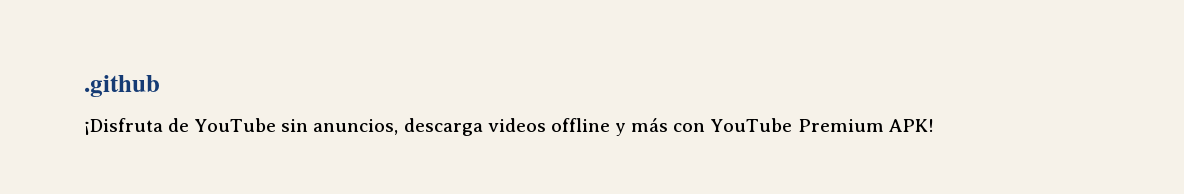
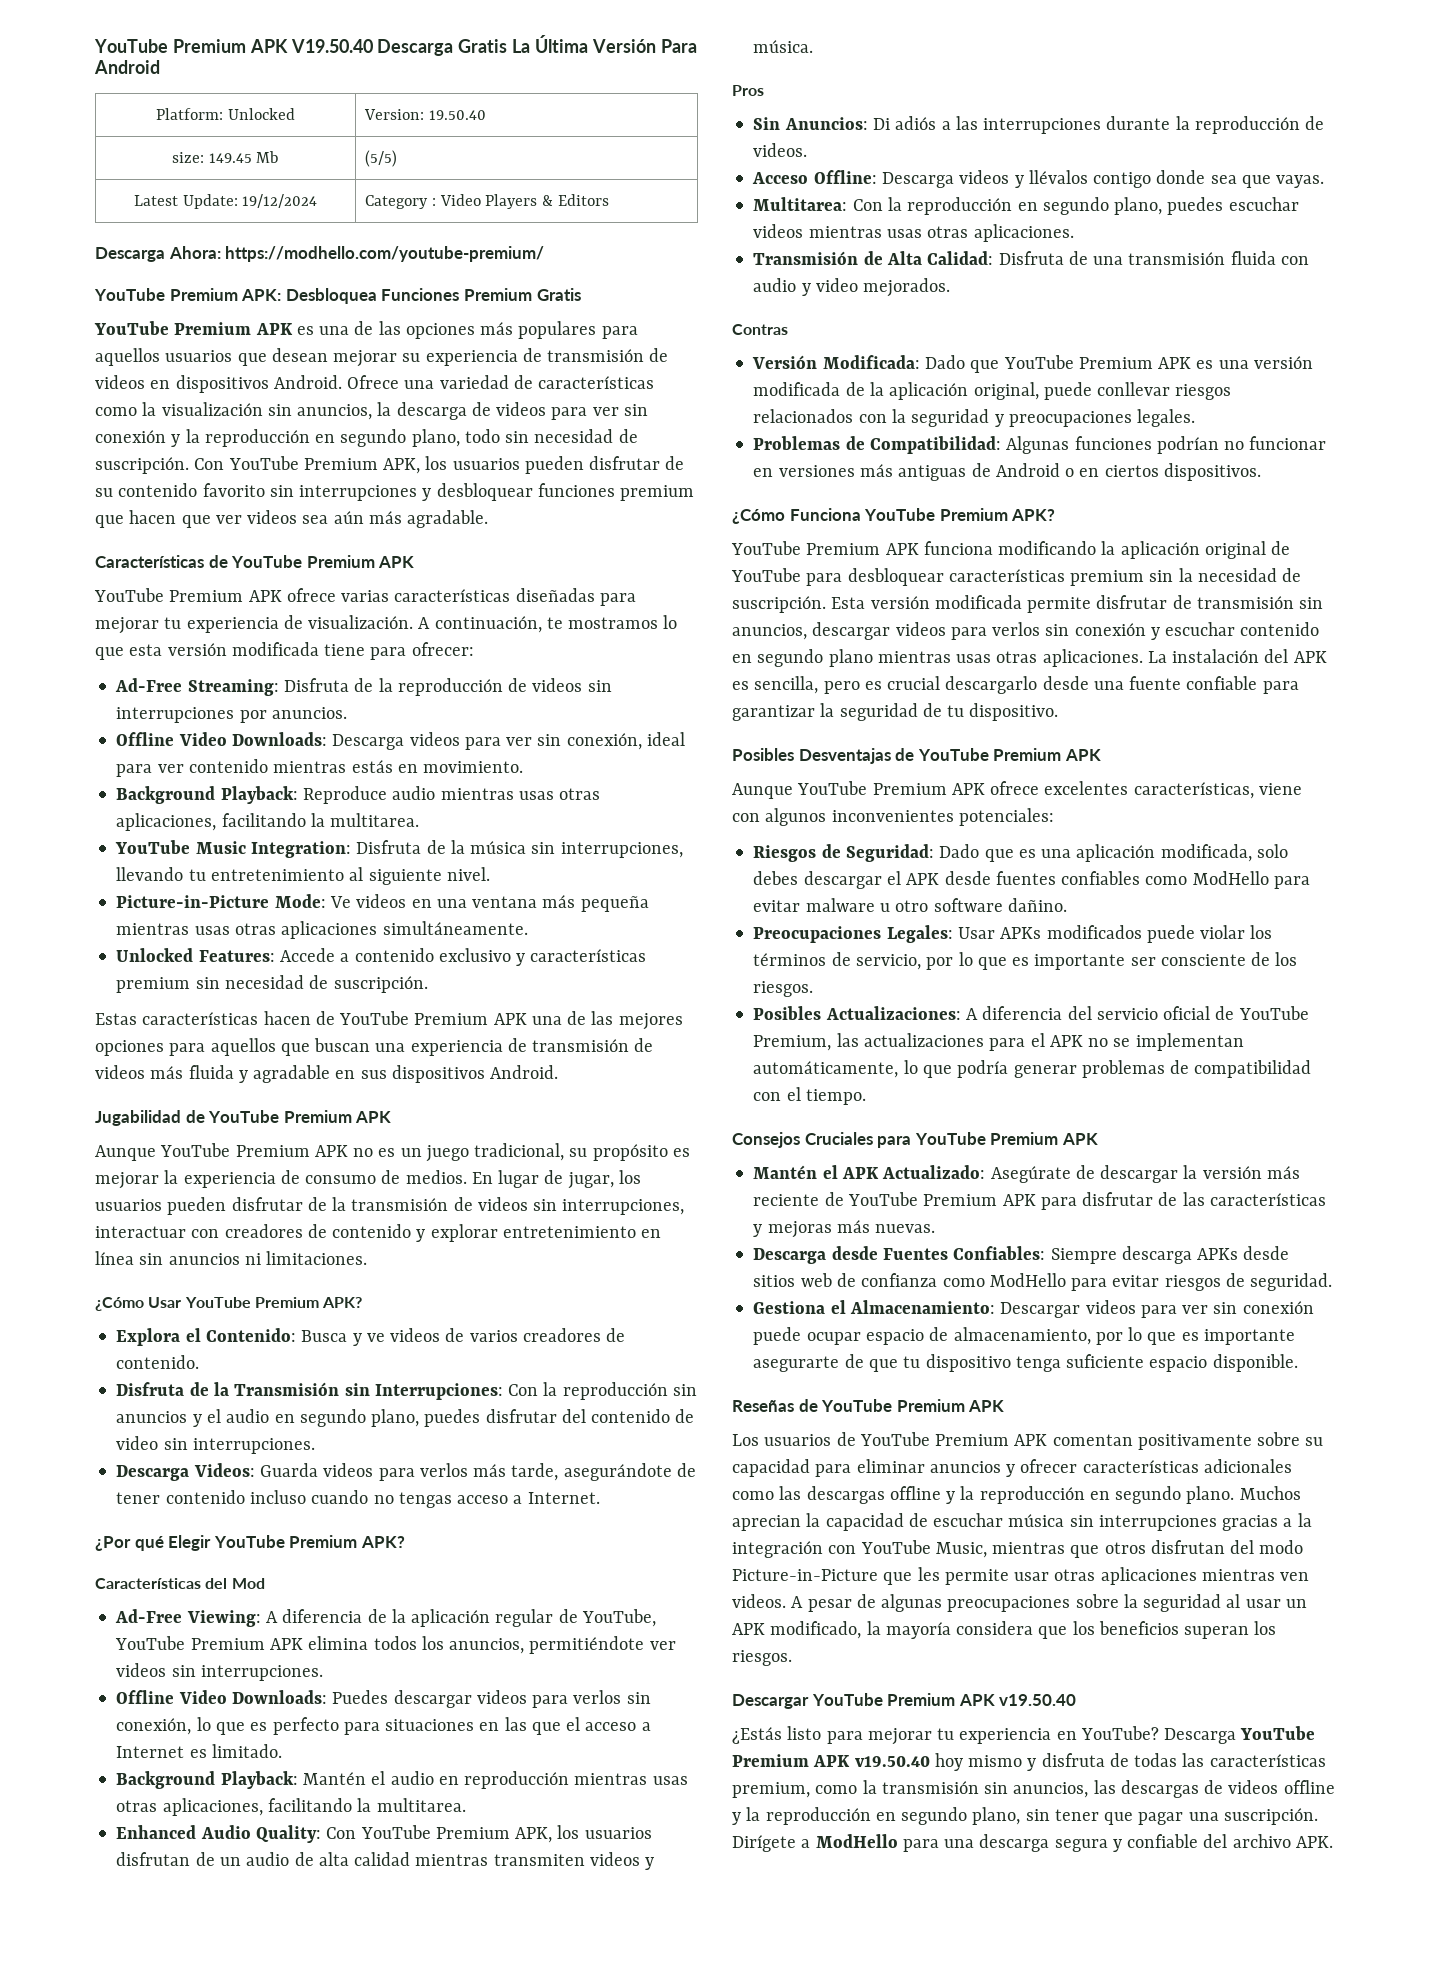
- .github
- ¡Disfruta de YouTube sin anuncios, descarga videos offline y más con YouTube Premium APK!
+ YouTube Premium APK V19.50.40 Descarga Gratis La Última Versión Para Android
+ Platform: Unlocked | Version: 19.50.40
+ size: 149.45 Mb | (5/5)
+ Latest Update: 19/12/2024 | Category : Video Players & Editors
+ Descarga Ahora: https://modhello.com/youtube-premium/
+ YouTube Premium APK: Desbloquea Funciones Premium Gratis
+ YouTube Premium APK es una de las opciones más populares para aquellos usuarios que desean mejorar su experiencia de transmisión de videos en dispositivos Android. Ofrece una variedad de características como la visualización sin anuncios, la descarga de videos para ver sin conexión y la reproducción en segundo plano, todo sin necesidad de suscripción. Con YouTube Premium APK, los usuarios pueden disfrutar de su contenido favorito sin interrupciones y desbloquear funciones premium que hacen que ver videos sea aún más agradable.
+ Características de YouTube Premium APK
+ YouTube Premium APK ofrece varias características diseñadas para mejorar tu experiencia de visualización. A continuación, te mostramos lo que esta versión modificada tiene para ofrecer:
+ Ad-Free Streaming: Disfruta de la reproducción de videos sin interrupciones por anuncios.
+ Offline Video Downloads: Descarga videos para ver sin conexión, ideal para ver contenido mientras estás en movimiento.
+ Background Playback: Reproduce audio mientras usas otras aplicaciones, facilitando la multitarea.
+ YouTube Music Integration: Disfruta de la música sin interrupciones, llevando tu entretenimiento al siguiente nivel.
+ Picture-in-Picture Mode: Ve videos en una ventana más pequeña mientras usas otras aplicaciones simultáneamente.
+ Unlocked Features: Accede a contenido exclusivo y características premium sin necesidad de suscripción.
+ Estas características hacen de YouTube Premium APK una de las mejores opciones para aquellos que buscan una experiencia de transmisión de videos más fluida y agradable en sus dispositivos Android.
+ Jugabilidad de YouTube Premium APK
+ Aunque YouTube Premium APK no es un juego tradicional, su propósito es mejorar la experiencia de consumo de medios. En lugar de jugar, los usuarios pueden disfrutar de la transmisión de videos sin interrupciones, interactuar con creadores de contenido y explorar entretenimiento en línea sin anuncios ni limitaciones.
+ ¿Cómo Usar YouTube Premium APK?
+ Explora el Contenido: Busca y ve videos de varios creadores de contenido.
+ Disfruta de la Transmisión sin Interrupciones: Con la reproducción sin anuncios y el audio en segundo plano, puedes disfrutar del contenido de video sin interrupciones.
+ Descarga Videos: Guarda videos para verlos más tarde, asegurándote de tener contenido incluso cuando no tengas acceso a Internet.
+ ¿Por qué Elegir YouTube Premium APK?
+ Características del Mod
+ Ad-Free Viewing: A diferencia de la aplicación regular de YouTube, YouTube Premium APK elimina todos los anuncios, permitiéndote ver videos sin interrupciones.
+ Offline Video Downloads: Puedes descargar videos para verlos sin conexión, lo que es perfecto para situaciones en las que el acceso a Internet es limitado.
+ Background Playback: Mantén el audio en reproducción mientras usas otras aplicaciones, facilitando la multitarea.
+ Enhanced Audio Quality: Con YouTube Premium APK, los usuarios disfrutan de un audio de alta calidad mientras transmiten videos y música.
+ Pros
+ Sin Anuncios: Di adiós a las interrupciones durante la reproducción de videos.
+ Acceso Offline: Descarga videos y llévalos contigo donde sea que vayas.
+ Multitarea: Con la reproducción en segundo plano, puedes escuchar videos mientras usas otras aplicaciones.
+ Transmisión de Alta Calidad: Disfruta de una transmisión fluida con audio y video mejorados.
+ Contras
+ Versión Modificada: Dado que YouTube Premium APK es una versión modificada de la aplicación original, puede conllevar riesgos relacionados con la seguridad y preocupaciones legales.
+ Problemas de Compatibilidad: Algunas funciones podrían no funcionar en versiones más antiguas de Android o en ciertos dispositivos.
+ ¿Cómo Funciona YouTube Premium APK?
+ YouTube Premium APK funciona modificando la aplicación original de YouTube para desbloquear características premium sin la necesidad de suscripción. Esta versión modificada permite disfrutar de transmisión sin anuncios, descargar videos para verlos sin conexión y escuchar contenido en segundo plano mientras usas otras aplicaciones. La instalación del APK es sencilla, pero es crucial descargarlo desde una fuente confiable para garantizar la seguridad de tu dispositivo.
+ Posibles Desventajas de YouTube Premium APK
+ Aunque YouTube Premium APK ofrece excelentes características, viene con algunos inconvenientes potenciales:
+ Riesgos de Seguridad: Dado que es una aplicación modificada, solo debes descargar el APK desde fuentes confiables como ModHello para evitar malware u otro software dañino.
+ Preocupaciones Legales: Usar APKs modificados puede violar los términos de servicio, por lo que es importante ser consciente de los riesgos.
+ Posibles Actualizaciones: A diferencia del servicio oficial de YouTube Premium, las actualizaciones para el APK no se implementan automáticamente, lo que podría generar problemas de compatibilidad con el tiempo.
+ Consejos Cruciales para YouTube Premium APK
+ Mantén el APK Actualizado: Asegúrate de descargar la versión más reciente de YouTube Premium APK para disfrutar de las características y mejoras más nuevas.
+ Descarga desde Fuentes Confiables: Siempre descarga APKs desde sitios web de confianza como ModHello para evitar riesgos de seguridad.
+ Gestiona el Almacenamiento: Descargar videos para ver sin conexión puede ocupar espacio de almacenamiento, por lo que es importante asegurarte de que tu dispositivo tenga suficiente espacio disponible.
+ Reseñas de YouTube Premium APK
+ Los usuarios de YouTube Premium APK comentan positivamente sobre su capacidad para eliminar anuncios y ofrecer características adicionales como las descargas offline y la reproducción en segundo plano. Muchos aprecian la capacidad de escuchar música sin interrupciones gracias a la integración con YouTube Music, mientras que otros disfrutan del modo Picture-in-Picture que les permite usar otras aplicaciones mientras ven videos. A pesar de algunas preocupaciones sobre la seguridad al usar un APK modificado, la mayoría considera que los beneficios superan los riesgos.
+ Descargar YouTube Premium APK v19.50.40
+ ¿Estás listo para mejorar tu experiencia en YouTube? Descarga YouTube Premium APK v19.50.40 hoy mismo y disfruta de todas las características premium, como la transmisión sin anuncios, las descargas de videos offline y la reproducción en segundo plano, sin tener que pagar una suscripción. Dirígete a ModHello para una descarga segura y confiable del archivo APK.

